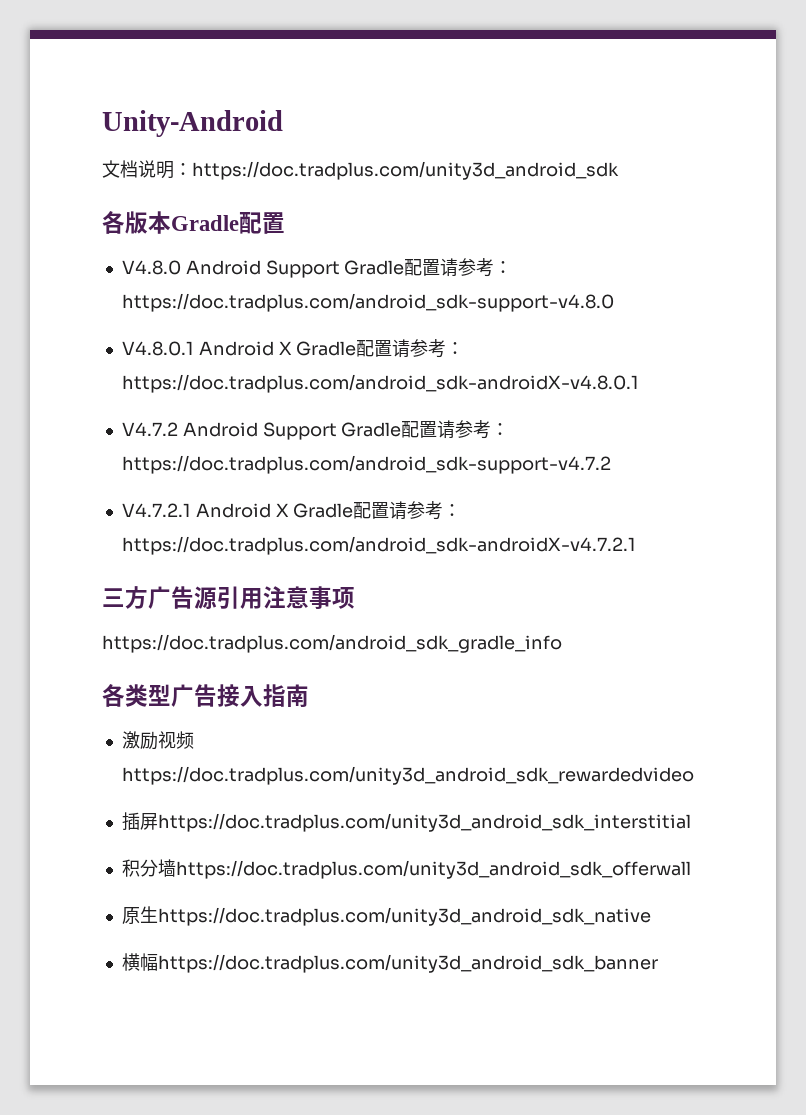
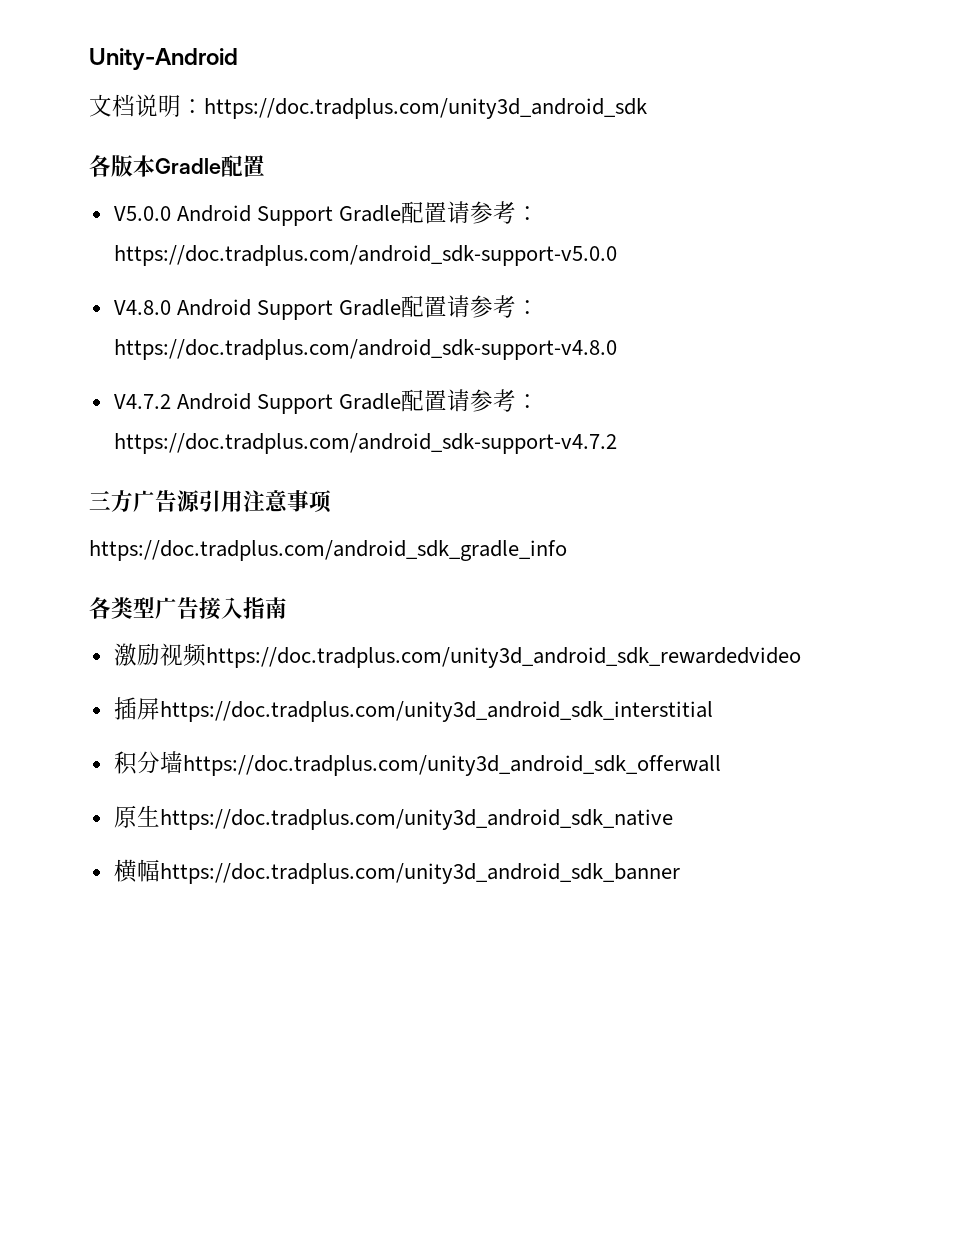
+ V5.0.0 Android Support Gradle配置请参考：https://doc.tradplus.com/android_sdk-support-v5.0.0
- V4.8.0.1 Android X Gradle配置请参考：https://doc.tradplus.com/android_sdk-androidX-v4.8.0.1
- V4.7.2.1 Android X Gradle配置请参考：https://doc.tradplus.com/android_sdk-androidX-v4.7.2.1

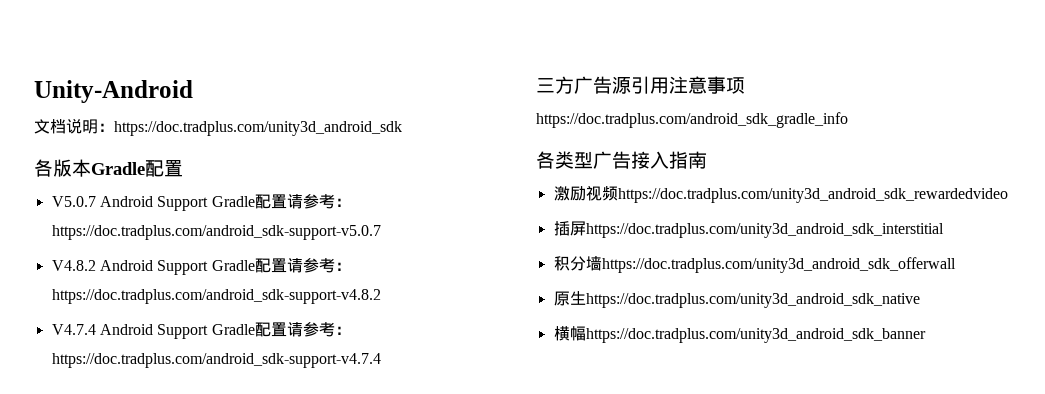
- V5.0.0 Android Support Gradle配置请参考：https://doc.tradplus.com/android_sdk-support-v5.0.0
- V4.8.0 Android Support Gradle配置请参考：https://doc.tradplus.com/android_sdk-support-v4.8.0
- V4.7.2 Android Support Gradle配置请参考：https://doc.tradplus.com/android_sdk-support-v4.7.2
+ V5.0.7 Android Support Gradle配置请参考：https://doc.tradplus.com/android_sdk-support-v5.0.7
+ V4.8.2 Android Support Gradle配置请参考：https://doc.tradplus.com/android_sdk-support-v4.8.2
+ V4.7.4 Android Support Gradle配置请参考：https://doc.tradplus.com/android_sdk-support-v4.7.4

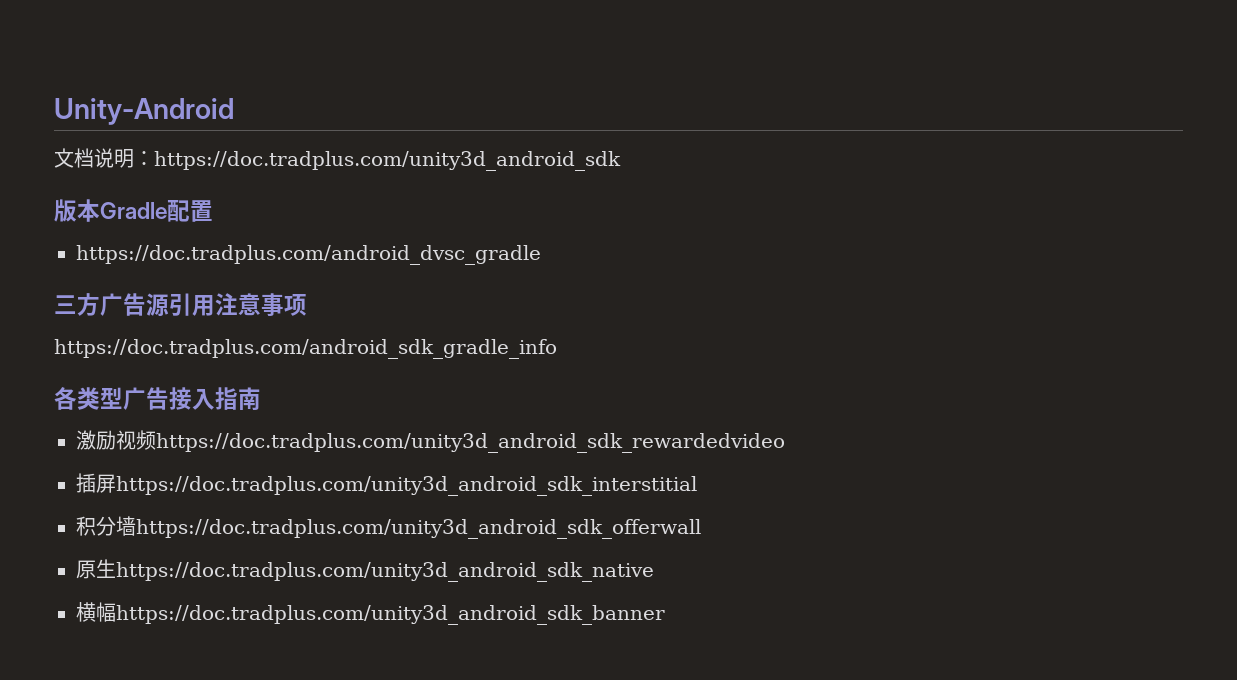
- 各版本Gradle配置
+ 版本Gradle配置
- V5.0.7 Android Support Gradle配置请参考：https://doc.tradplus.com/android_sdk-support-v5.0.7
- V4.8.2 Android Support Gradle配置请参考：https://doc.tradplus.com/android_sdk-support-v4.8.2
- V4.7.4 Android Support Gradle配置请参考：https://doc.tradplus.com/android_sdk-support-v4.7.4
+ https://doc.tradplus.com/android_dvsc_gradle

